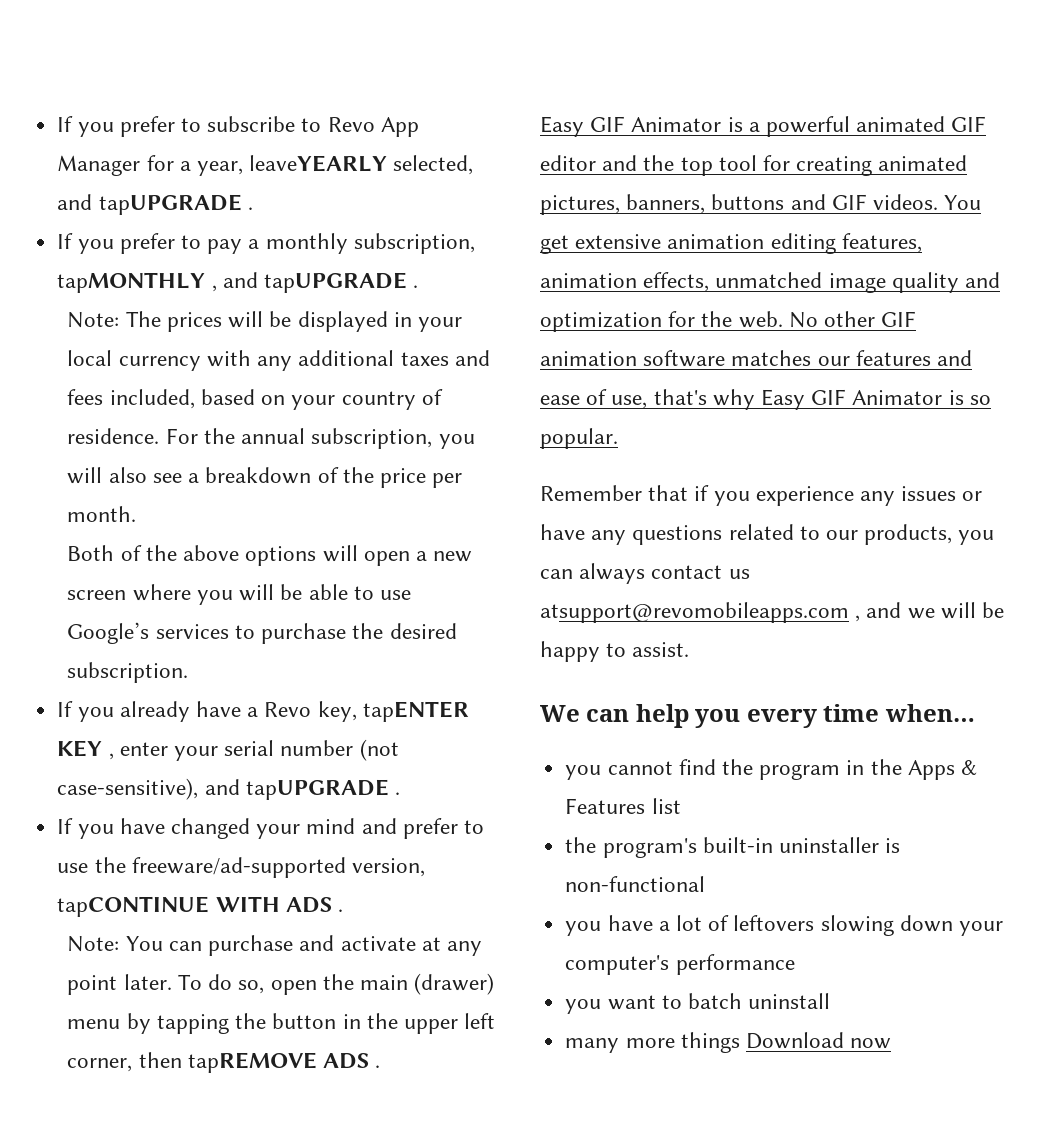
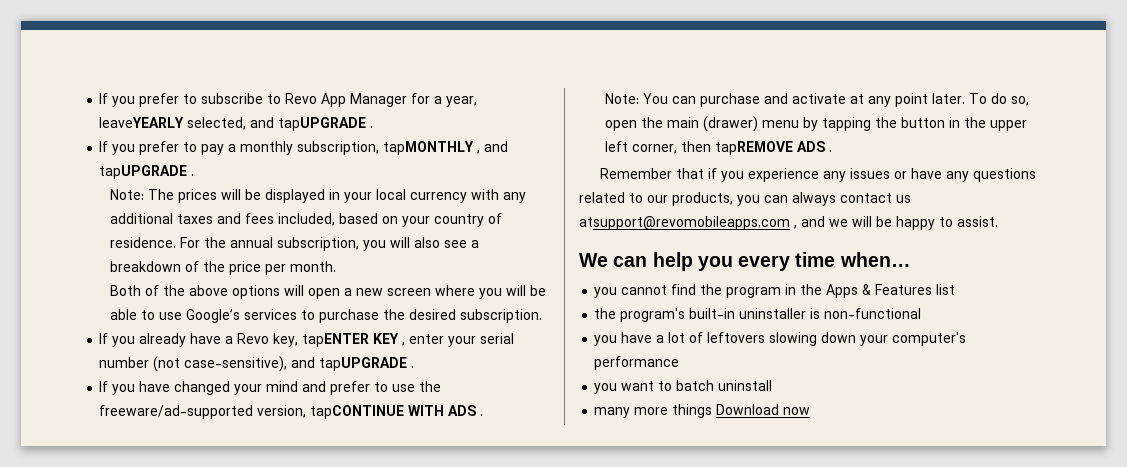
- Easy GIF Animator is a powerful animated GIF editor and the top tool for creating animated pictures, banners, buttons and GIF videos. You get extensive animation editing features, animation effects, unmatched image quality and optimization for the web. No other GIF animation software matches our features and ease of use, that's why Easy GIF Animator is so popular.

